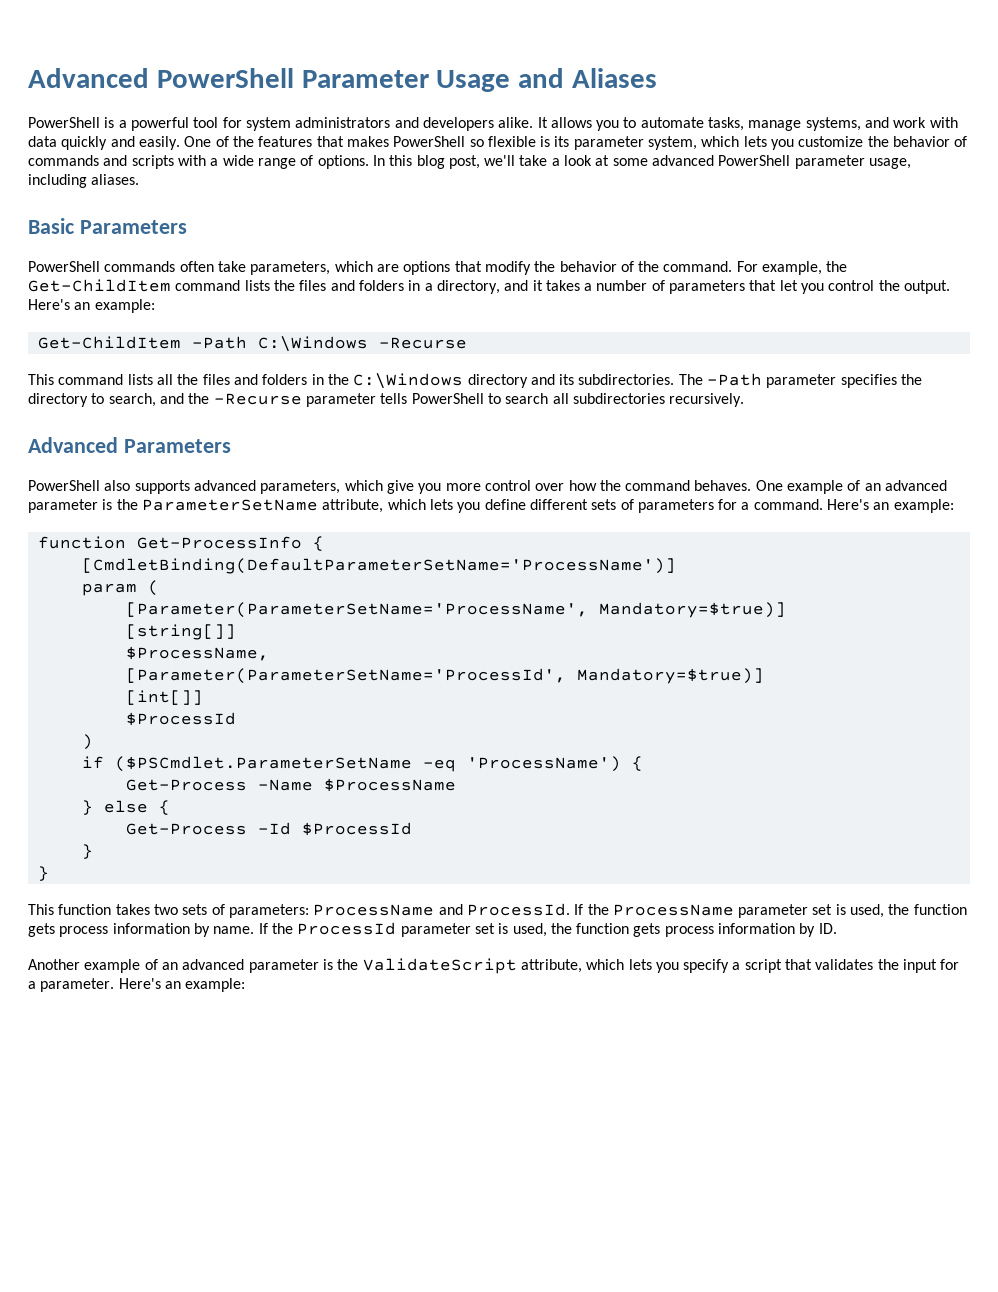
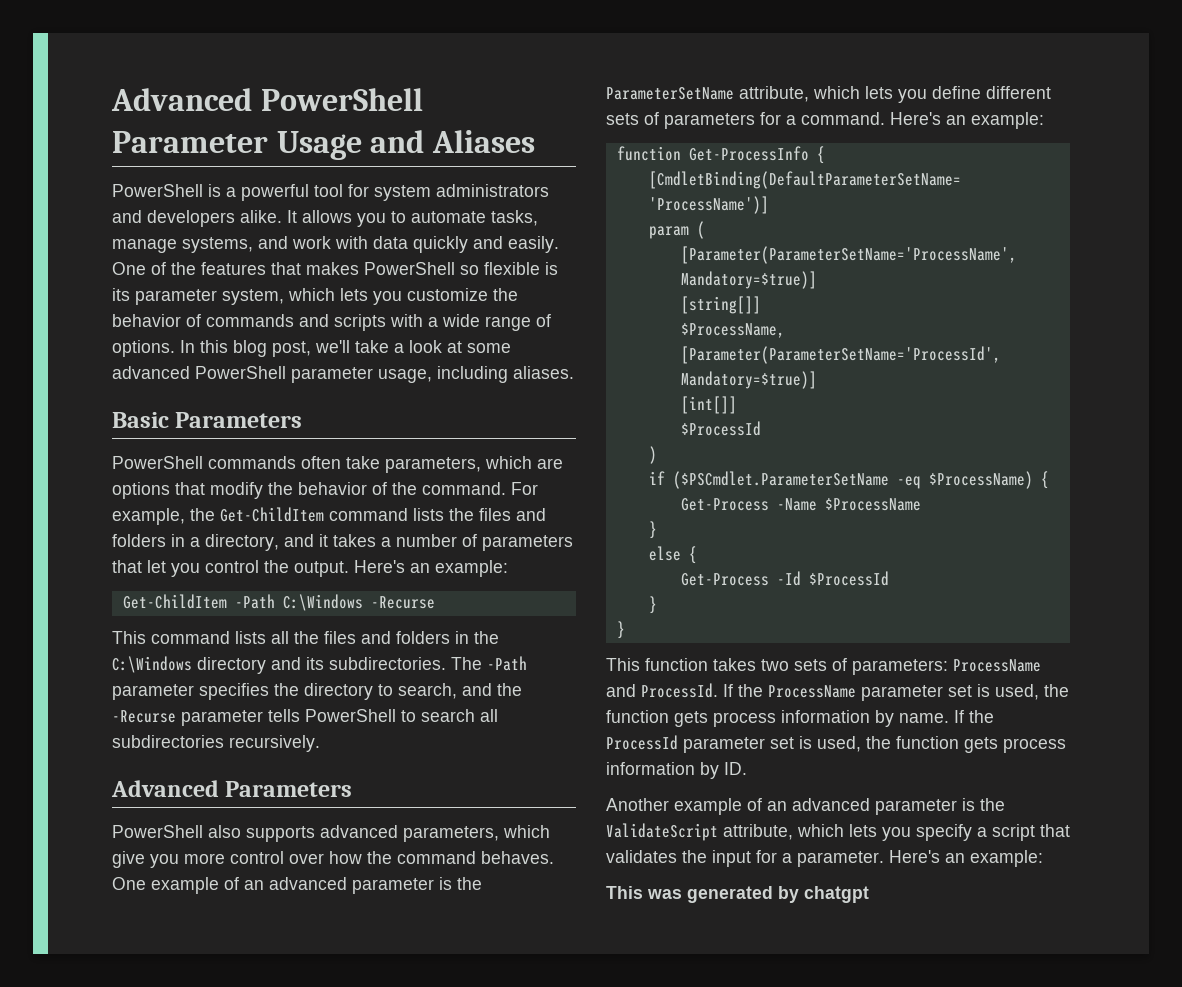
- if ($PSCmdlet.ParameterSetName -eq 'ProcessName') {
+ if ($PSCmdlet.ParameterSetName -eq $ProcessName) {
  Get-Process -Name $ProcessName
- } else {
+ }
+ else {
+ This was generated by chatgpt

